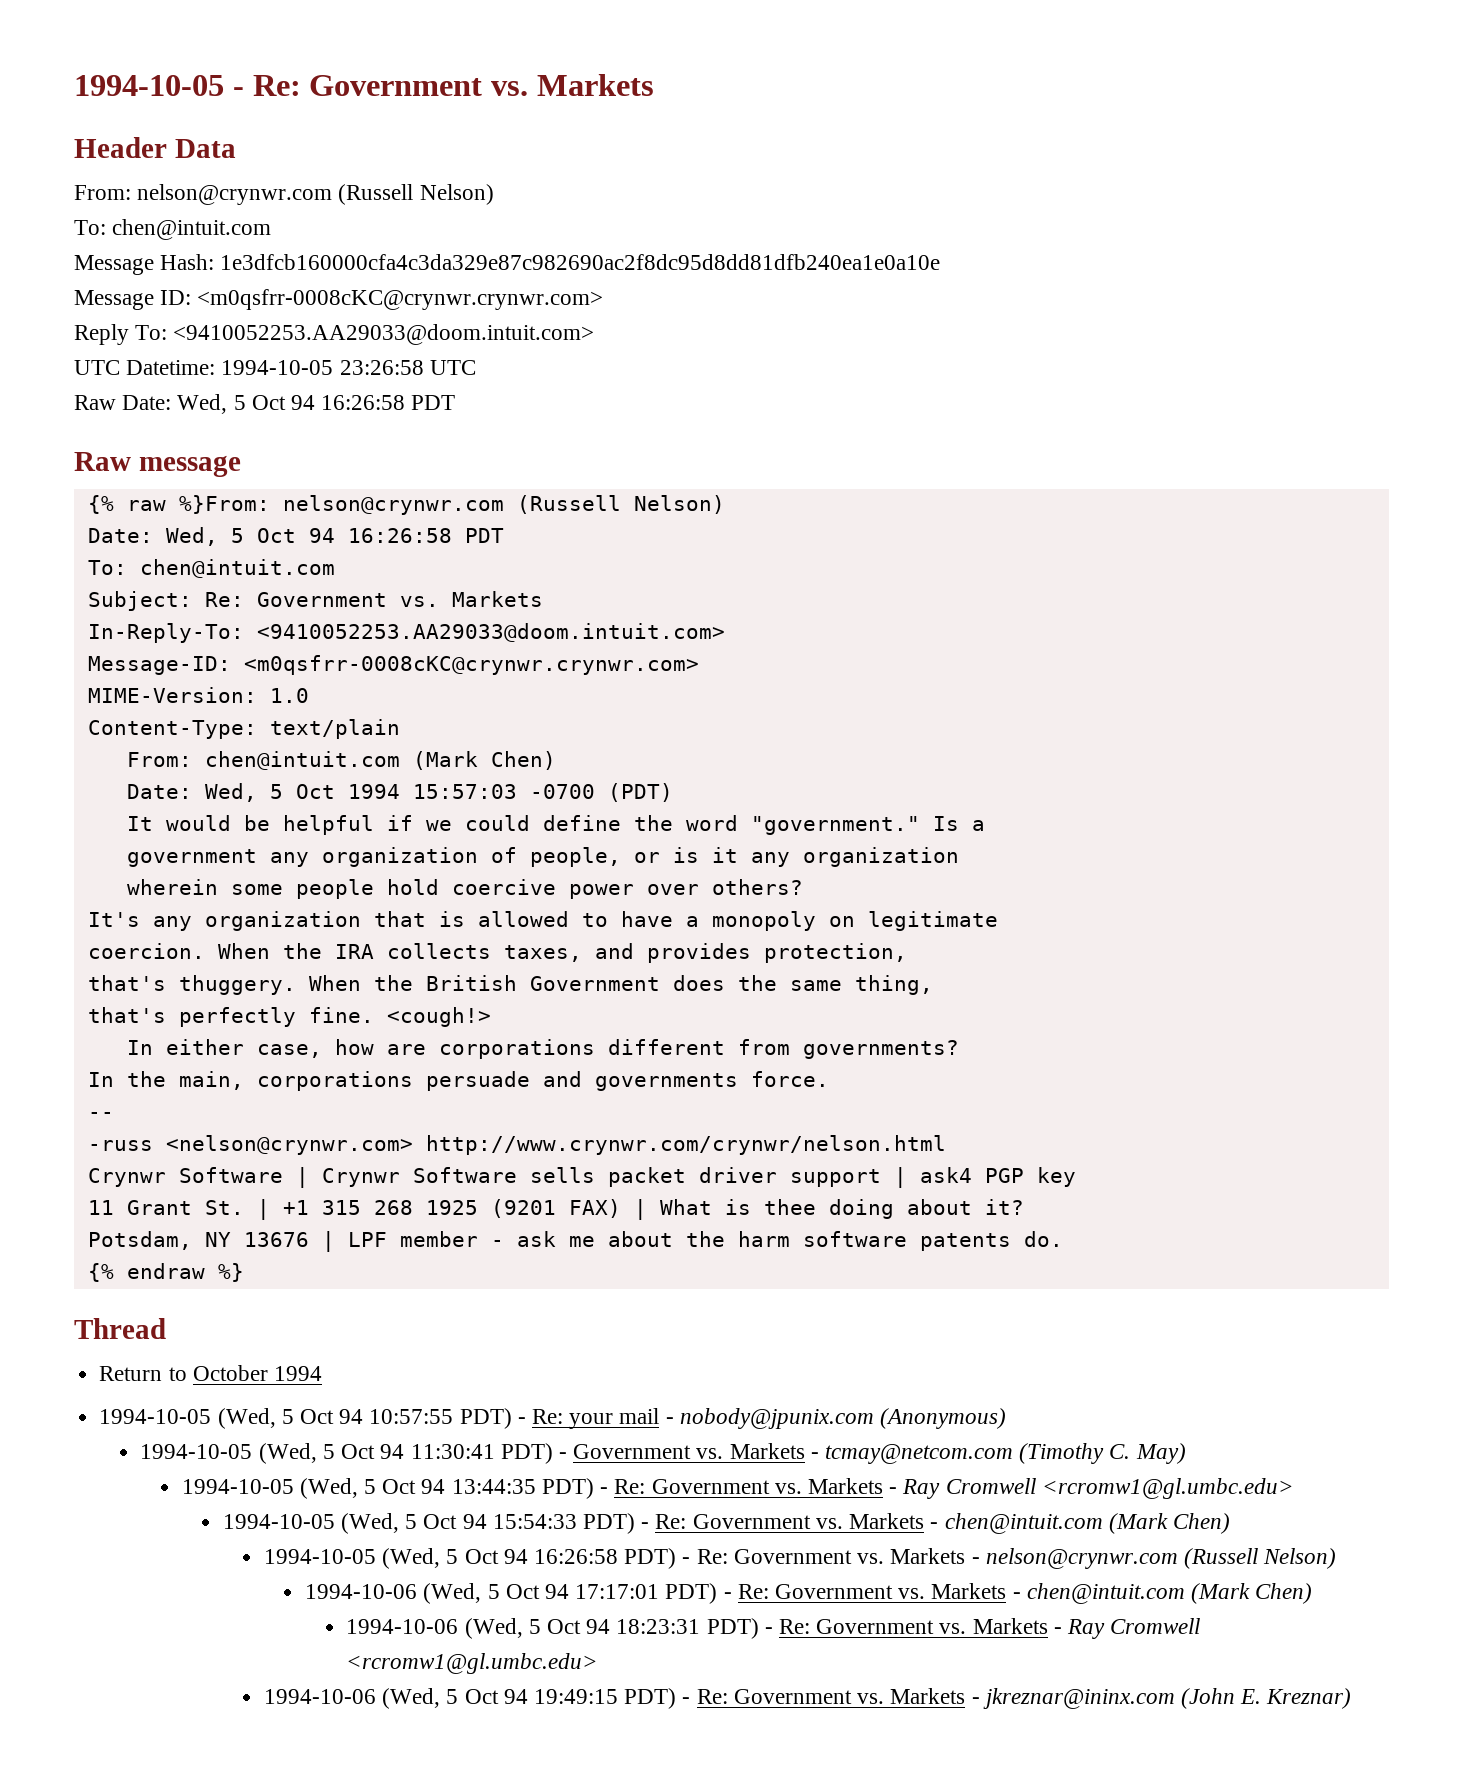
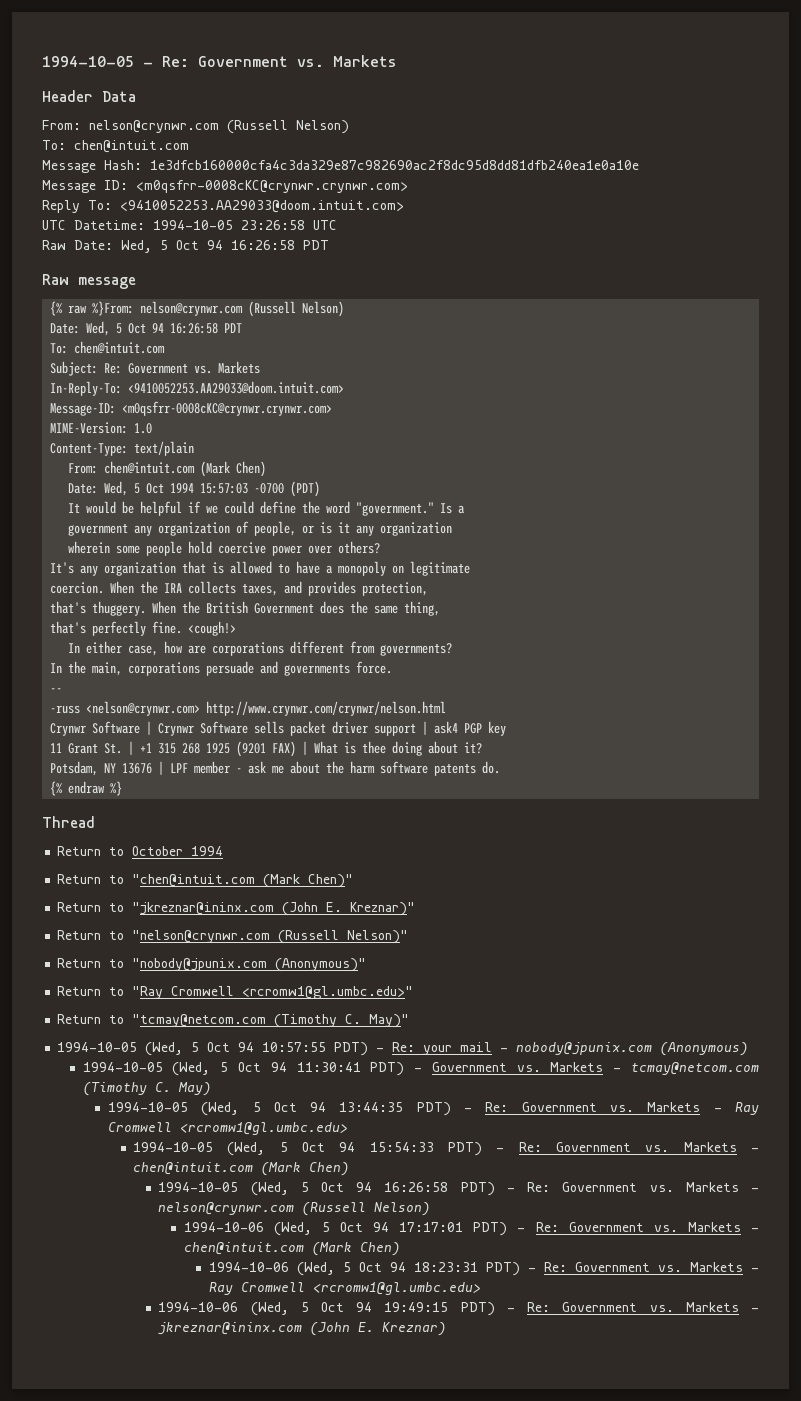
+ Return to "chen@intuit.com (Mark Chen)"
+ Return to "jkreznar@ininx.com (John E. Kreznar)"
+ Return to "nelson@crynwr.com (Russell Nelson)"
+ Return to "nobody@jpunix.com (Anonymous)"
+ Return to "Ray Cromwell <rcromw1@gl.umbc.edu>"
+ Return to "tcmay@netcom.com (Timothy C. May)"

